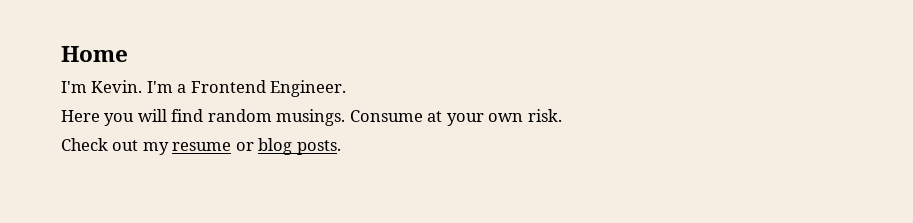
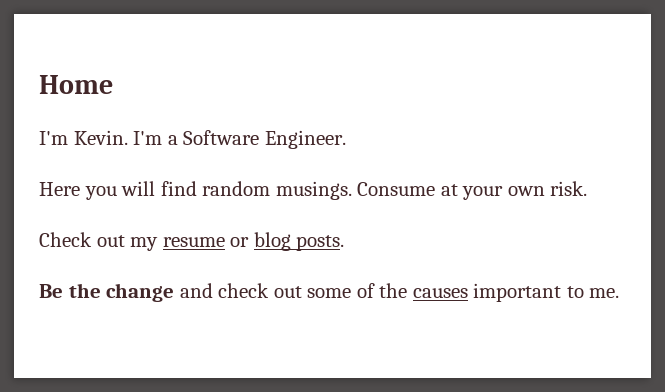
- I'm a Frontend Engineer.
+ I'm a Software Engineer.
+ Be the change and check out some of the causes important to me.

